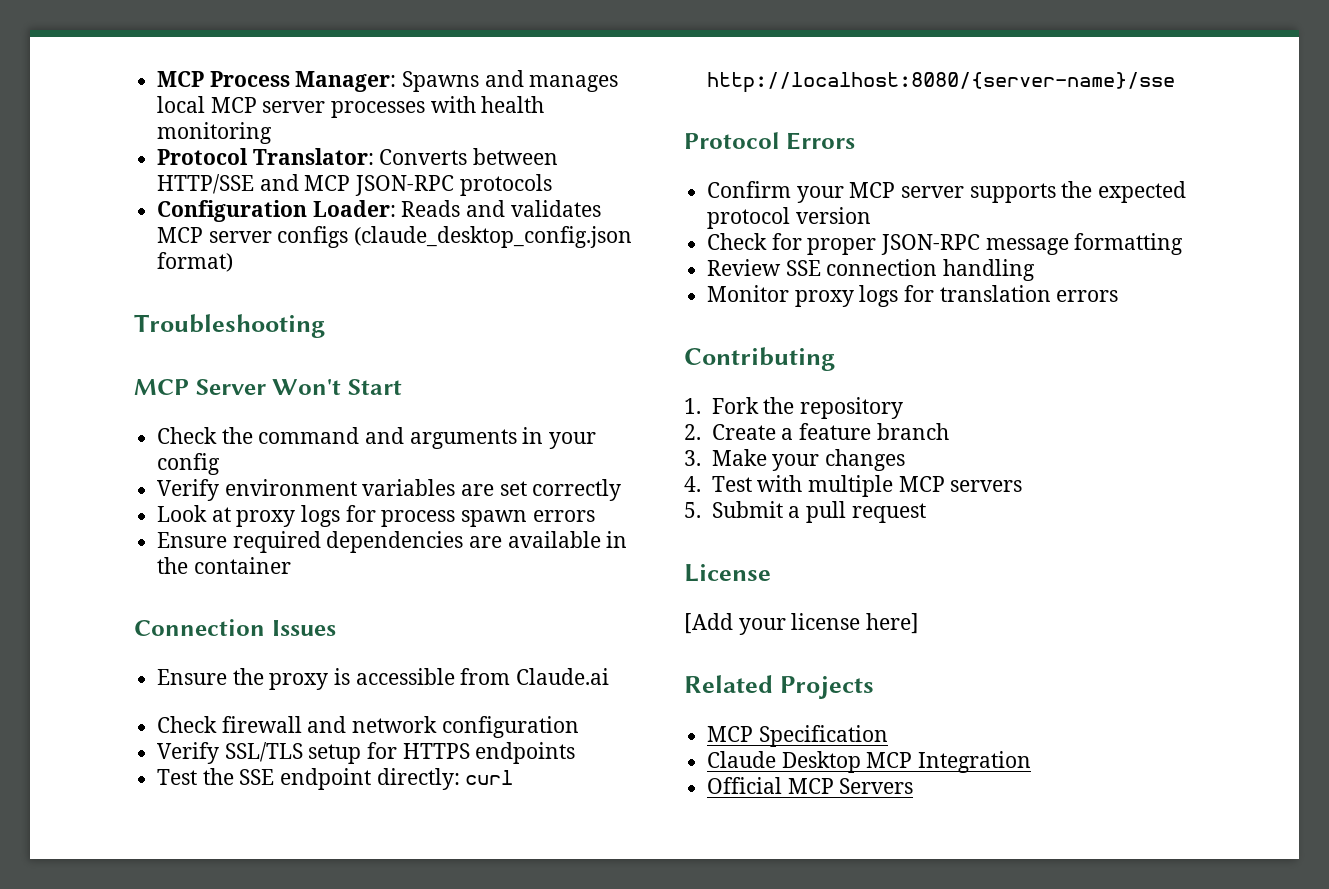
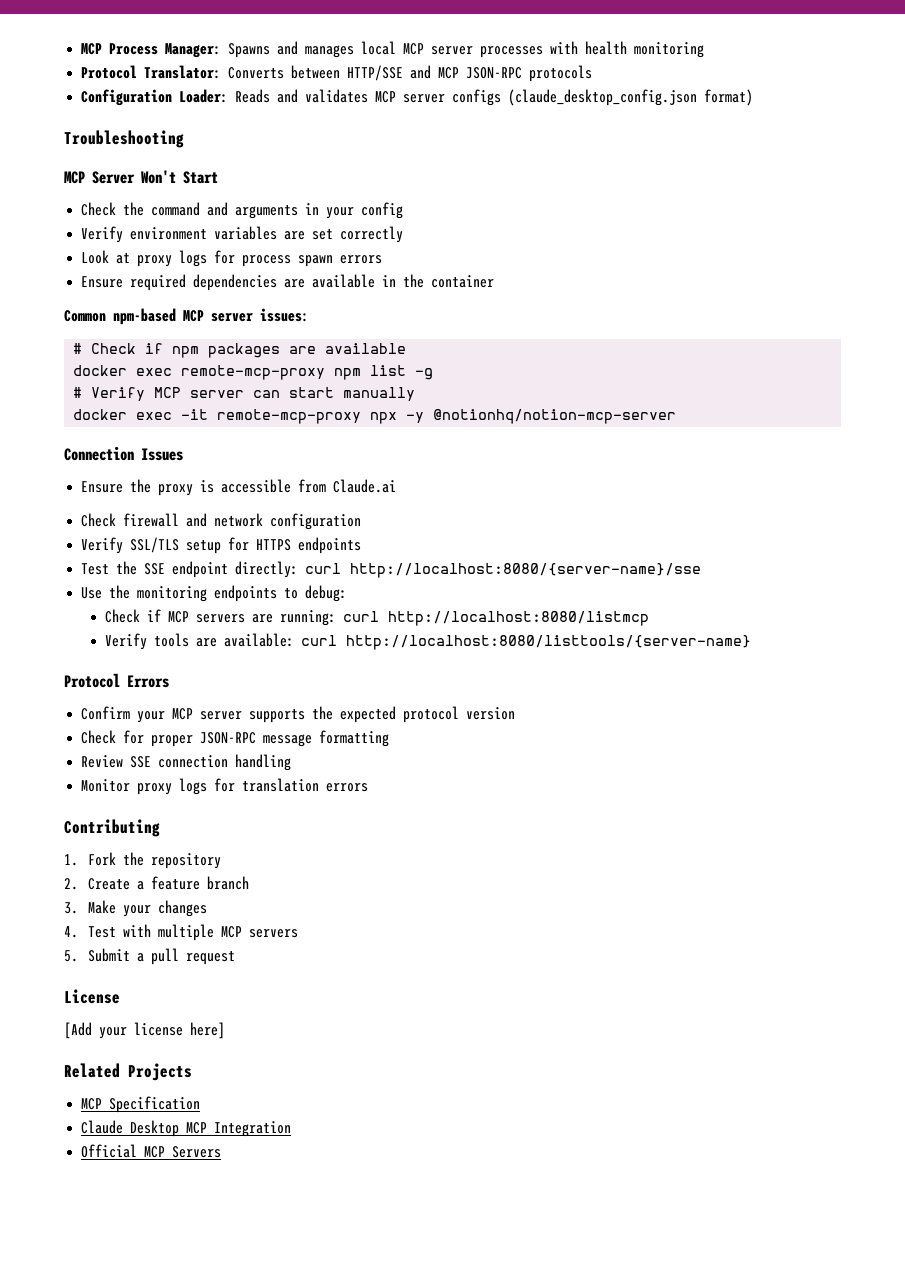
+ Common npm-based MCP server issues:
+ # Check if npm packages are available
+ docker exec remote-mcp-proxy npm list -g
+ # Verify MCP server can start manually
+ docker exec -it remote-mcp-proxy npx -y @notionhq/notion-mcp-server
+ Use the monitoring endpoints to debug:
+ Check if MCP servers are running: curl http://localhost:8080/listmcp
+ Verify tools are available: curl http://localhost:8080/listtools/{server-name}

